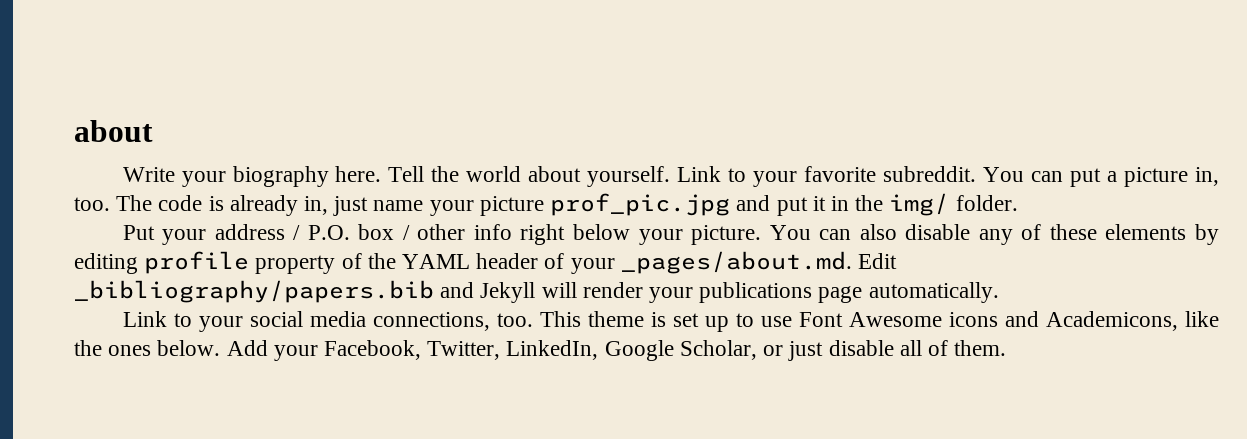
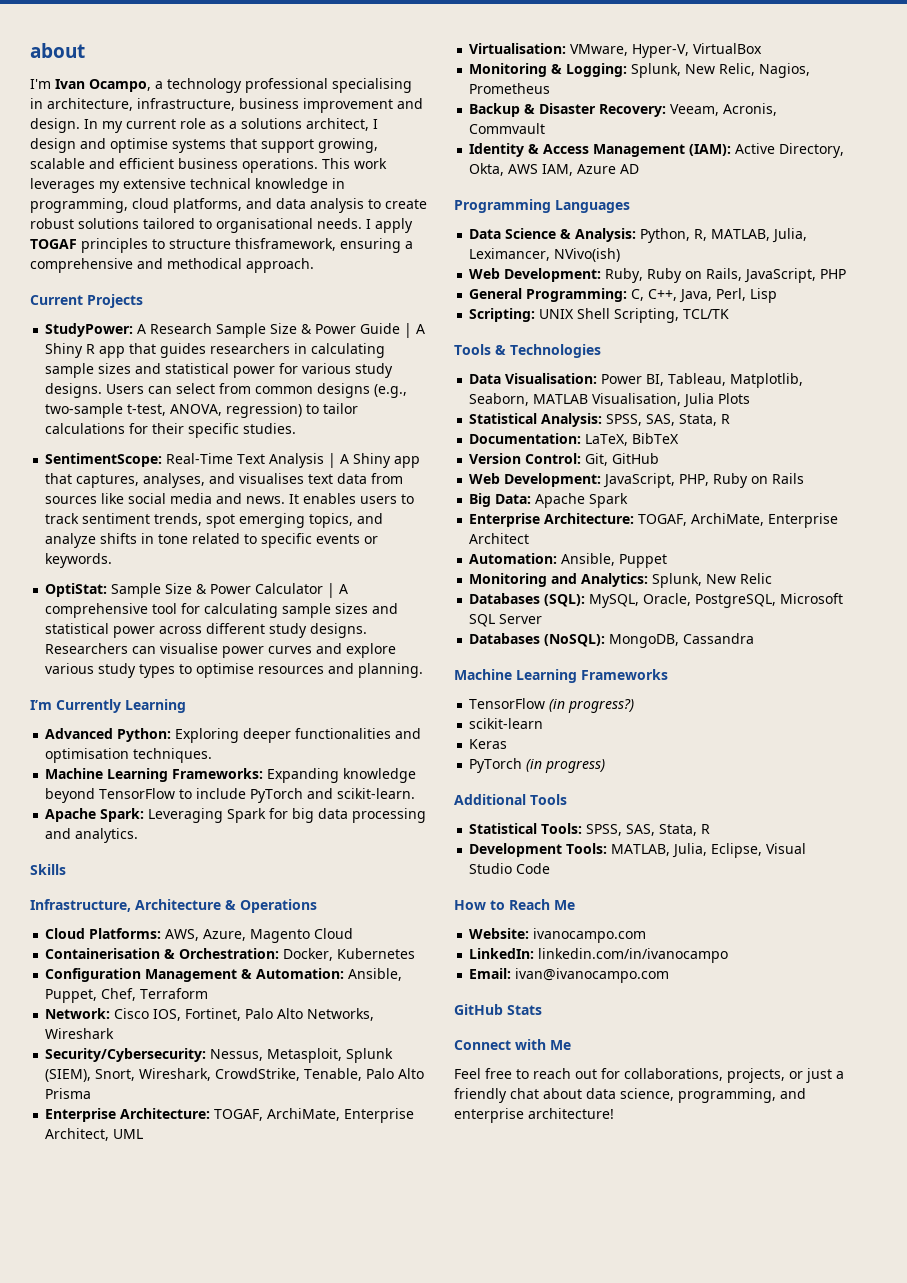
- Write your biography here. Tell the world about yourself. Link to your favorite subreddit. You can put a picture in, too. The code is already in, just name your picture prof_pic.jpg and put it in the img/ folder.
- Put your address / P.O. box / other info right below your picture. You can also disable any of these elements by editing profile property of the YAML header of your _pages/about.md. Edit _bibliography/papers.bib and Jekyll will render your publications page automatically.
- Link to your social media connections, too. This theme is set up to use Font Awesome icons and Academicons, like the ones below. Add your Facebook, Twitter, LinkedIn, Google Scholar, or just disable all of them.
+ I'm Ivan Ocampo, a technology professional specialising in architecture, infrastructure, business improvement and design. In my current role as a solutions architect, I design and optimise systems that support growing, scalable and efficient business operations. This work leverages my extensive technical knowledge in programming, cloud platforms, and data analysis to create robust solutions tailored to organisational needs. I apply TOGAF principles to structure thisframework, ensuring a comprehensive and methodical approach.
+ Current Projects
+ StudyPower: A Research Sample Size & Power Guide | A Shiny R app that guides researchers in calculating sample sizes and statistical power for various study designs. Users can select from common designs (e.g., two-sample t-test, ANOVA, regression) to tailor calculations for their specific studies.
+ SentimentScope: Real-Time Text Analysis | A Shiny app that captures, analyses, and visualises text data from sources like social media and news. It enables users to track sentiment trends, spot emerging topics, and analyze shifts in tone related to specific events or keywords.
+ OptiStat: Sample Size & Power Calculator | A comprehensive tool for calculating sample sizes and statistical power across different study designs. Researchers can visualise power curves and explore various study types to optimise resources and planning.
+ I’m Currently Learning
+ Advanced Python: Exploring deeper functionalities and optimisation techniques.
+ Machine Learning Frameworks: Expanding knowledge beyond TensorFlow to include PyTorch and scikit-learn.
+ Apache Spark: Leveraging Spark for big data processing and analytics.
+ Skills
+ Infrastructure, Architecture & Operations
+ Cloud Platforms: AWS, Azure, Magento Cloud
+ Containerisation & Orchestration: Docker, Kubernetes
+ Configuration Management & Automation: Ansible, Puppet, Chef, Terraform
+ Network: Cisco IOS, Fortinet, Palo Alto Networks, Wireshark
+ Security/Cybersecurity: Nessus, Metasploit, Splunk (SIEM), Snort, Wireshark, CrowdStrike, Tenable, Palo Alto Prisma
+ Enterprise Architecture: TOGAF, ArchiMate, Enterprise Architect, UML
+ Virtualisation: VMware, Hyper-V, VirtualBox
+ Monitoring & Logging: Splunk, New Relic, Nagios, Prometheus
+ Backup & Disaster Recovery: Veeam, Acronis, Commvault
+ Identity & Access Management (IAM): Active Directory, Okta, AWS IAM, Azure AD
+ Programming Languages
+ Data Science & Analysis: Python, R, MATLAB, Julia, Leximancer, NVivo(ish)
+ Web Development: Ruby, Ruby on Rails, JavaScript, PHP
+ General Programming: C, C++, Java, Perl, Lisp
+ Scripting: UNIX Shell Scripting, TCL/TK
+ Tools & Technologies
+ Data Visualisation: Power BI, Tableau, Matplotlib, Seaborn, MATLAB Visualisation, Julia Plots
+ Statistical Analysis: SPSS, SAS, Stata, R
+ Documentation: LaTeX, BibTeX
+ Version Control: Git, GitHub
+ Web Development: JavaScript, PHP, Ruby on Rails
+ Big Data: Apache Spark
+ Enterprise Architecture: TOGAF, ArchiMate, Enterprise Architect
+ Automation: Ansible, Puppet
+ Monitoring and Analytics: Splunk, New Relic
+ Databases (SQL): MySQL, Oracle, PostgreSQL, Microsoft SQL Server
+ Databases (NoSQL): MongoDB, Cassandra
+ Machine Learning Frameworks
+ TensorFlow (in progress?)
+ scikit-learn
+ Keras
+ PyTorch (in progress)
+ Additional Tools
+ Statistical Tools: SPSS, SAS, Stata, R
+ Development Tools: MATLAB, Julia, Eclipse, Visual Studio Code
+ How to Reach Me
+ Website: ivanocampo.com
+ LinkedIn: linkedin.com/in/ivanocampo
+ Email: ivan@ivanocampo.com
+ GitHub Stats
+ Connect with Me
+ Feel free to reach out for collaborations, projects, or just a friendly chat about data science, programming, and enterprise architecture!

